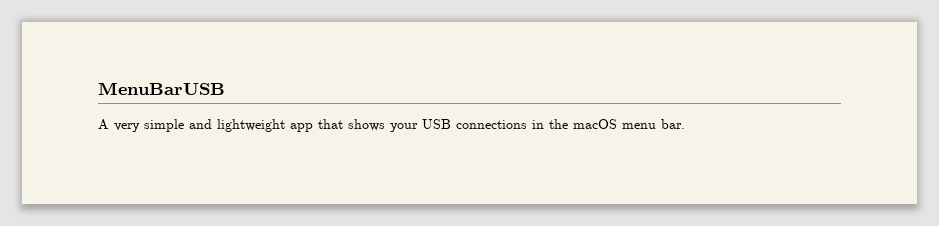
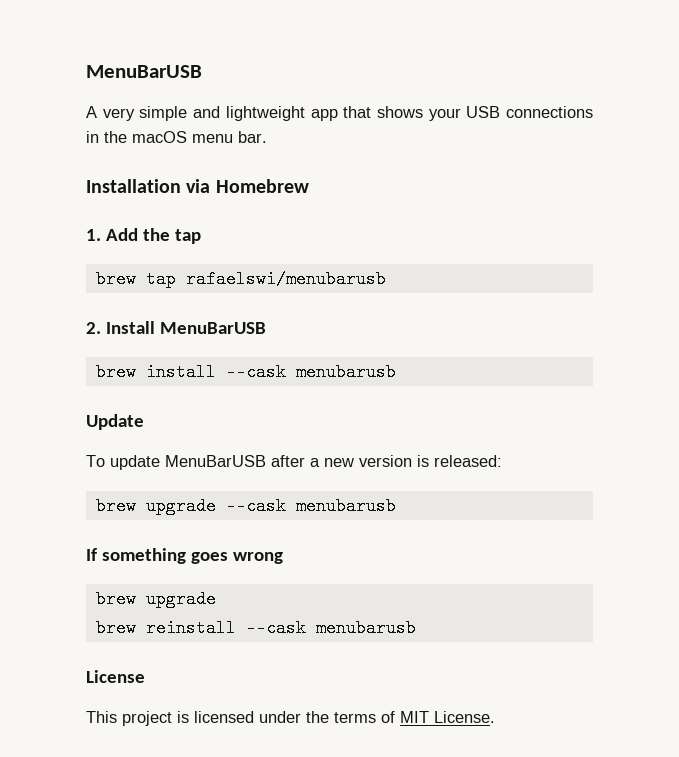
+ Installation via Homebrew
+ 1. Add the tap
+ brew tap rafaelswi/menubarusb
+ 2. Install MenuBarUSB
+ brew install --cask menubarusb
+ Update
+ To update MenuBarUSB after a new version is released:
+ brew upgrade --cask menubarusb
+ If something goes wrong
+ brew upgrade
+ brew reinstall --cask menubarusb
+ License
+ This project is licensed under the terms of MIT License.

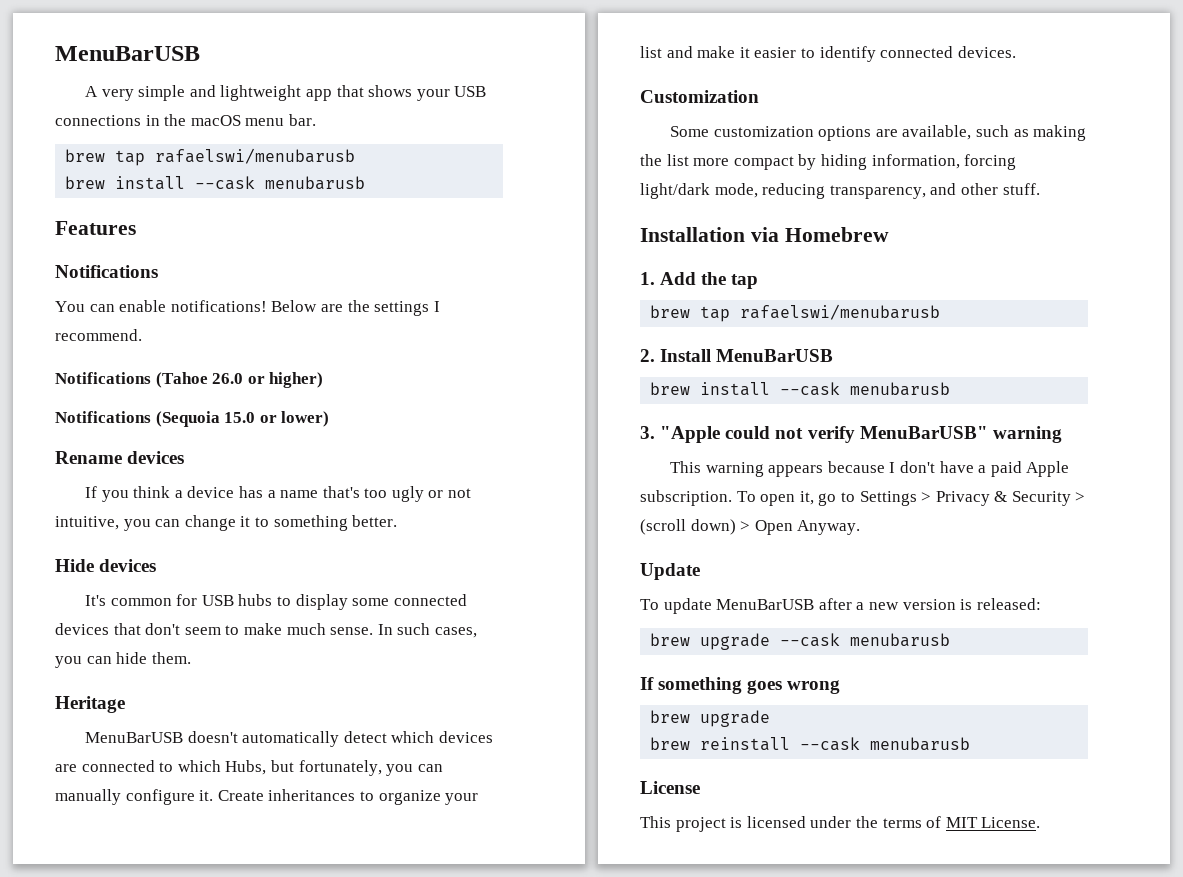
  A very simple and lightweight app that shows your USB connections in the macOS menu bar.
+ brew tap rafaelswi/menubarusb
+ brew install --cask menubarusb
+ Features
+ Notifications
+ You can enable notifications! Below are the settings I recommend.
+ Notifications (Tahoe 26.0 or higher)
+ Notifications (Sequoia 15.0 or lower)
+ Rename devices
+ If you think a device has a name that's too ugly or not intuitive, you can change it to something better.
+ Hide devices
+ It's common for USB hubs to display some connected devices that don't seem to make much sense. In such cases, you can hide them.
+ Heritage
+ MenuBarUSB doesn't automatically detect which devices are connected to which Hubs, but fortunately, you can manually configure it. Create inheritances to organize your list and make it easier to identify connected devices.
+ Customization
+ Some customization options are available, such as making the list more compact by hiding information, forcing light/dark mode, reducing transparency, and other stuff.
+ 3. "Apple could not verify MenuBarUSB" warning
+ This warning appears because I don't have a paid Apple subscription. To open it, go to Settings > Privacy & Security > (scroll down) > Open Anyway.

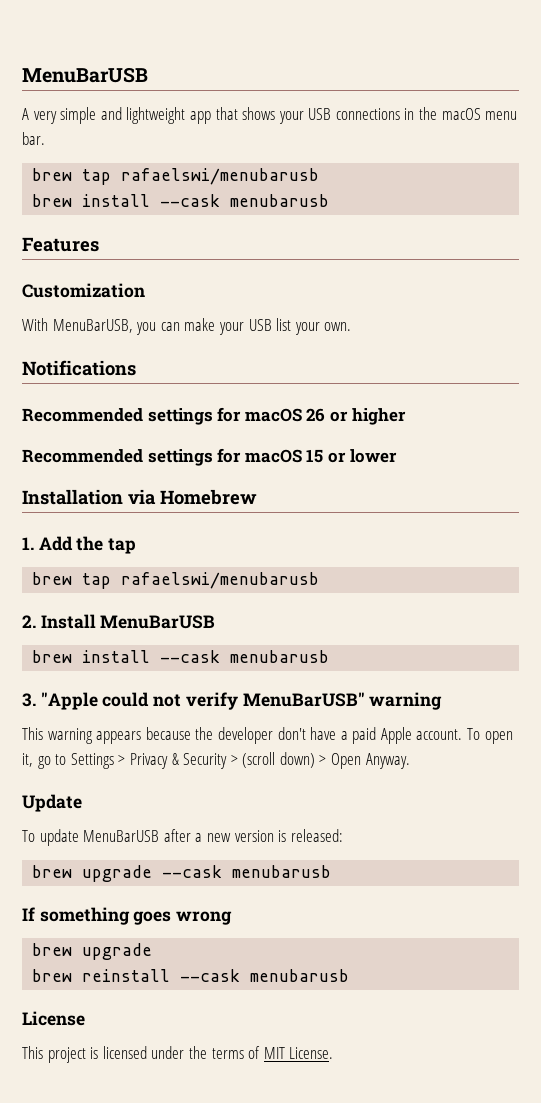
  Features
+ Customization
+ With MenuBarUSB, you can make your USB list your own.
  Notifications
- You can enable notifications! Below are the settings I recommend.
- Notifications (Tahoe 26.0 or higher)
- Notifications (Sequoia 15.0 or lower)
- Rename devices
- If you think a device has a name that's too ugly or not intuitive, you can change it to something better.
- Hide devices
- It's common for USB hubs to display some connected devices that don't seem to make much sense. In such cases, you can hide them.
- Heritage
- MenuBarUSB doesn't automatically detect which devices are connected to which Hubs, but fortunately, you can manually configure it. Create inheritances to organize your list and make it easier to identify connected devices.
- Customization
- Some customization options are available, such as making the list more compact by hiding information, forcing light/dark mode, reducing transparency, and other stuff.
+ Recommended settings for macOS 26 or higher
+ Recommended settings for macOS 15 or lower
- This warning appears because I don't have a paid Apple subscription.
+ This warning appears because the developer don't have a paid Apple account.

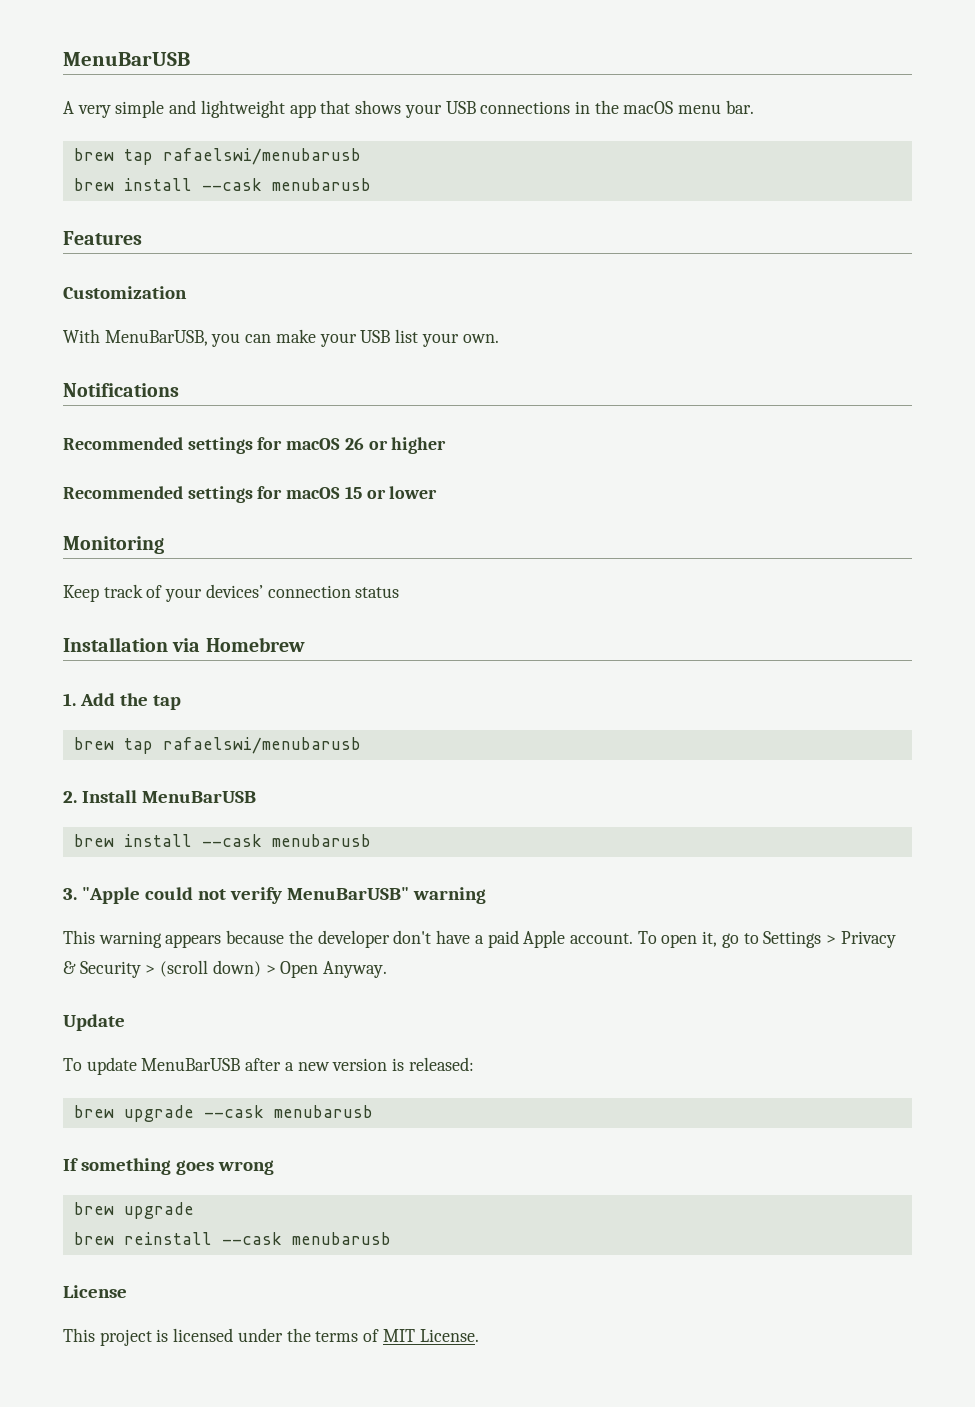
+ Monitoring
+ Keep track of your devices’ connection status

